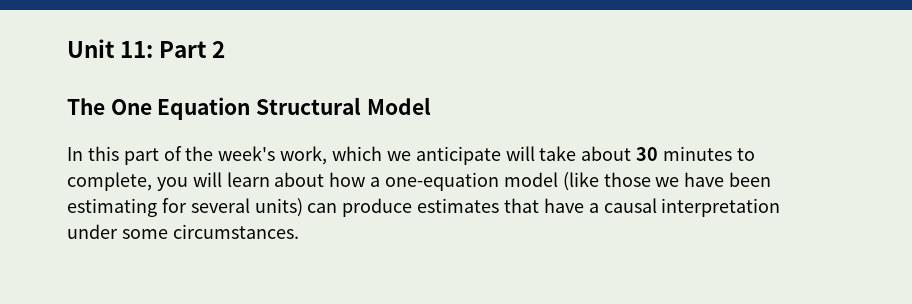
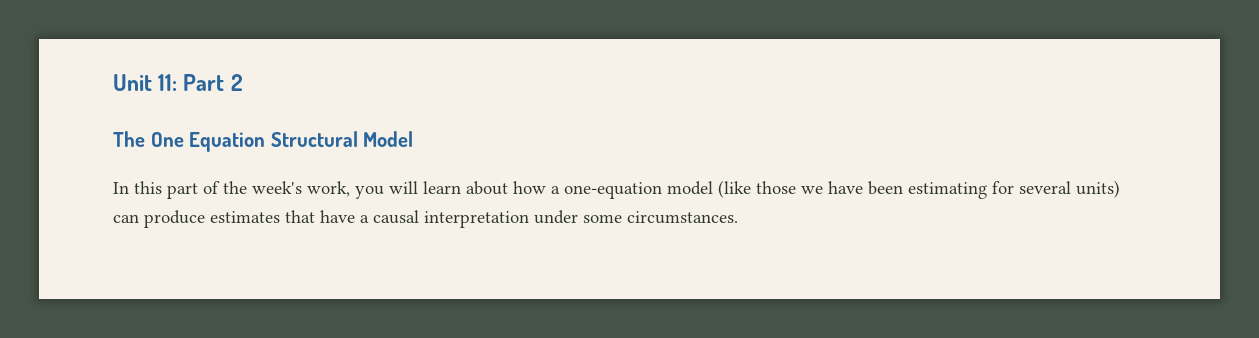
- In this part of the week's work, which we anticipate will take about 30 minutes to complete, you will learn about how a one-equation model (like those we have been estimating for several units) can produce estimates that have a causal interpretation under some circumstances.
+ In this part of the week's work, you will learn about how a one-equation model (like those we have been estimating for several units) can produce estimates that have a causal interpretation under some circumstances.

